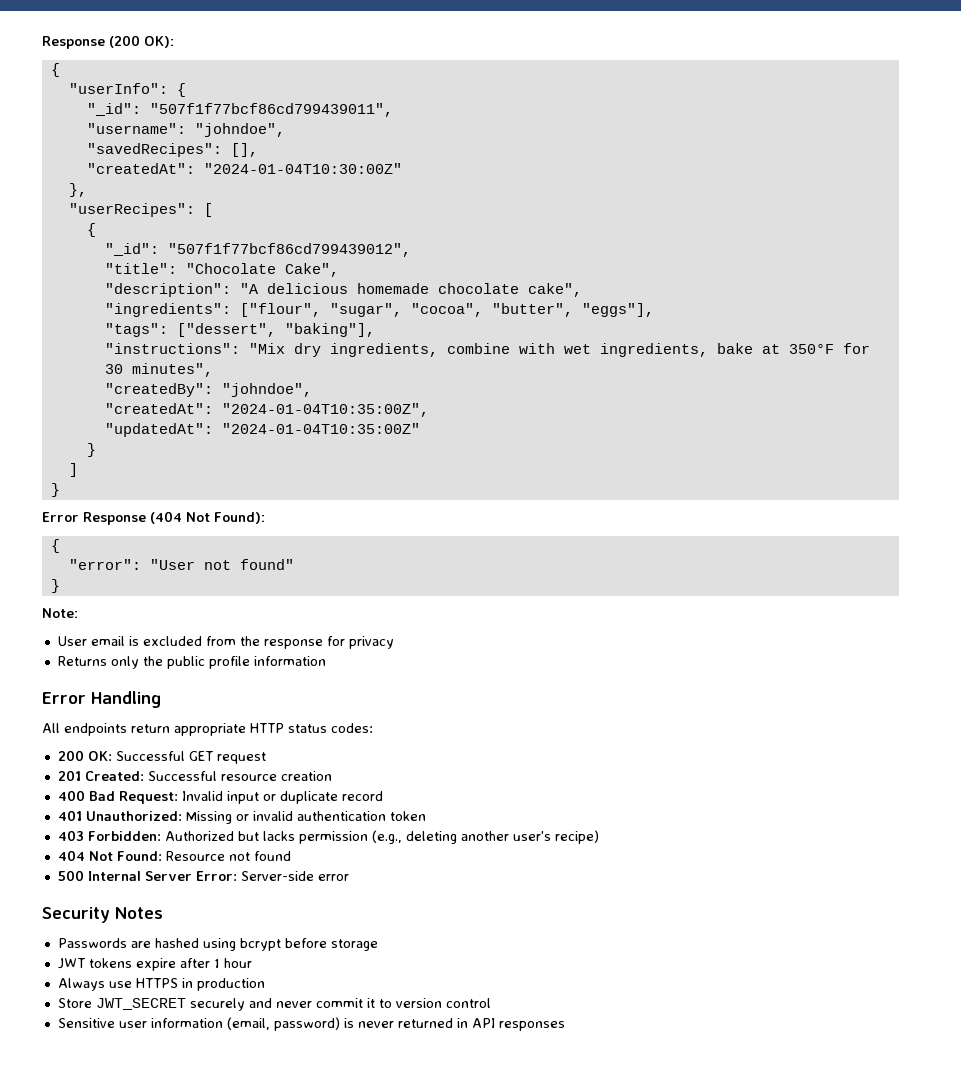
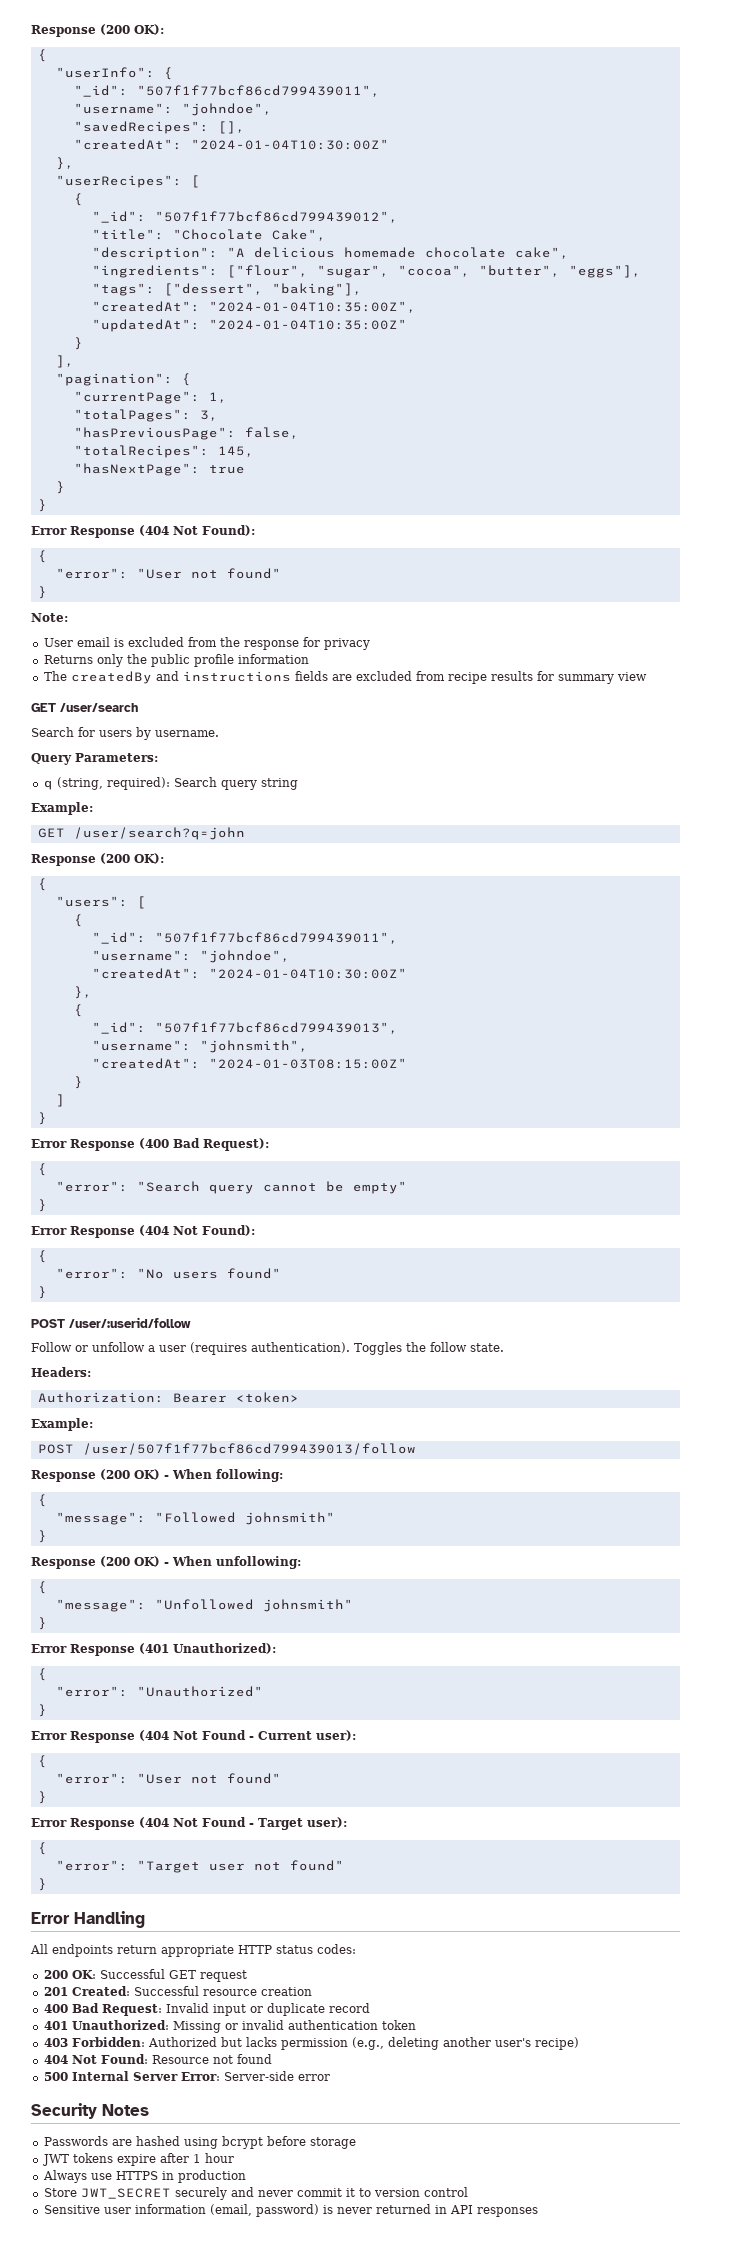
- "instructions": "Mix dry ingredients, combine with wet ingredients, bake at 350°F for 30 minutes",
- "createdBy": "johndoe",
- ]
+ ],
+ "pagination": {
+ "currentPage": 1,
+ "totalPages": 3,
+ "hasPreviousPage": false,
+ "totalRecipes": 145,
+ "hasNextPage": true
+ }
+ The createdBy and instructions fields are excluded from recipe results for summary view
+ GET /user/search
+ Search for users by username.
+ Query Parameters:
+ q (string, required): Search query string
+ Example:
+ GET /user/search?q=john
+ Response (200 OK):
+ {
+ "users": [
+ {
+ "_id": "507f1f77bcf86cd799439011",
+ "username": "johndoe",
+ "createdAt": "2024-01-04T10:30:00Z"
+ },
+ {
+ "_id": "507f1f77bcf86cd799439013",
+ "username": "johnsmith",
+ "createdAt": "2024-01-03T08:15:00Z"
+ }
+ ]
+ }
+ Error Response (400 Bad Request):
+ {
+ "error": "Search query cannot be empty"
+ }
+ Error Response (404 Not Found):
+ {
+ "error": "No users found"
+ }
+ POST /user/:userid/follow
+ Follow or unfollow a user (requires authentication). Toggles the follow state.
+ Headers:
+ Authorization: Bearer <token>
+ Example:
+ POST /user/507f1f77bcf86cd799439013/follow
+ Response (200 OK) - When following:
+ {
+ "message": "Followed johnsmith"
+ }
+ Response (200 OK) - When unfollowing:
+ {
+ "message": "Unfollowed johnsmith"
+ }
+ Error Response (401 Unauthorized):
+ {
+ "error": "Unauthorized"
+ }
+ Error Response (404 Not Found - Current user):
+ {
+ "error": "User not found"
+ }
+ Error Response (404 Not Found - Target user):
+ {
+ "error": "Target user not found"
+ }

